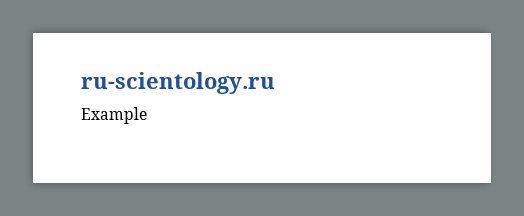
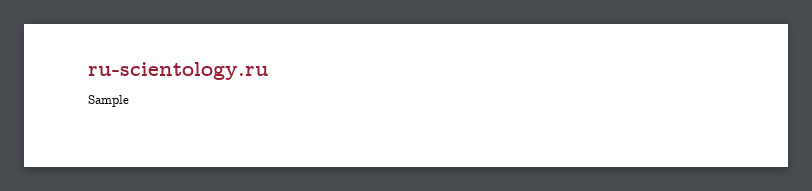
- Example
+ Sample

